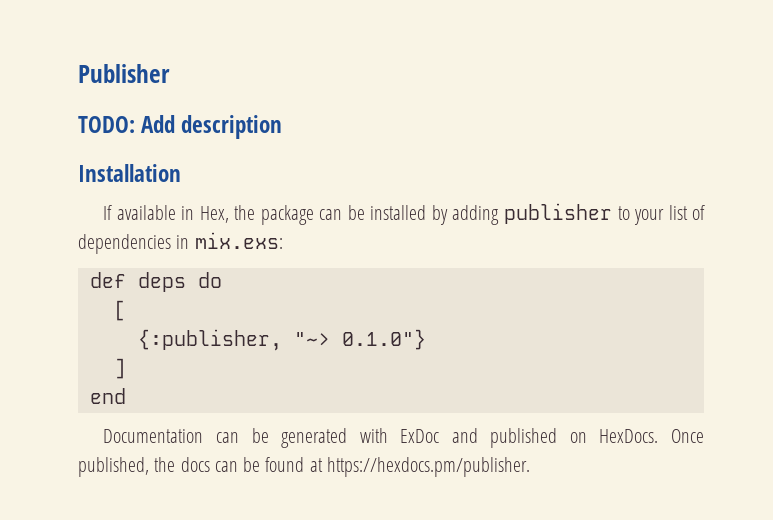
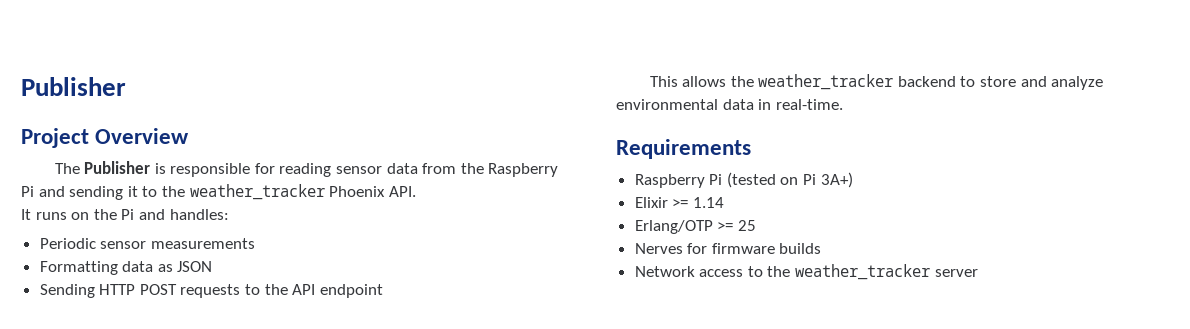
- TODO: Add description
- Installation
- If available in Hex, the package can be installed by adding publisher to your list of dependencies in mix.exs:
- def deps do
- [
- {:publisher, "~> 0.1.0"}
- ]
- end
- Documentation can be generated with ExDoc and published on HexDocs. Once published, the docs can be found at https://hexdocs.pm/publisher.
+ Project Overview
+ The Publisher is responsible for reading sensor data from the Raspberry Pi and sending it to the weather_tracker Phoenix API.
+ It runs on the Pi and handles:
+ Periodic sensor measurements
+ Formatting data as JSON
+ Sending HTTP POST requests to the API endpoint
+ This allows the weather_tracker backend to store and analyze environmental data in real-time.
+ Requirements
+ Raspberry Pi (tested on Pi 3A+)
+ Elixir >= 1.14
+ Erlang/OTP >= 25
+ Nerves for firmware builds
+ Network access to the weather_tracker server

